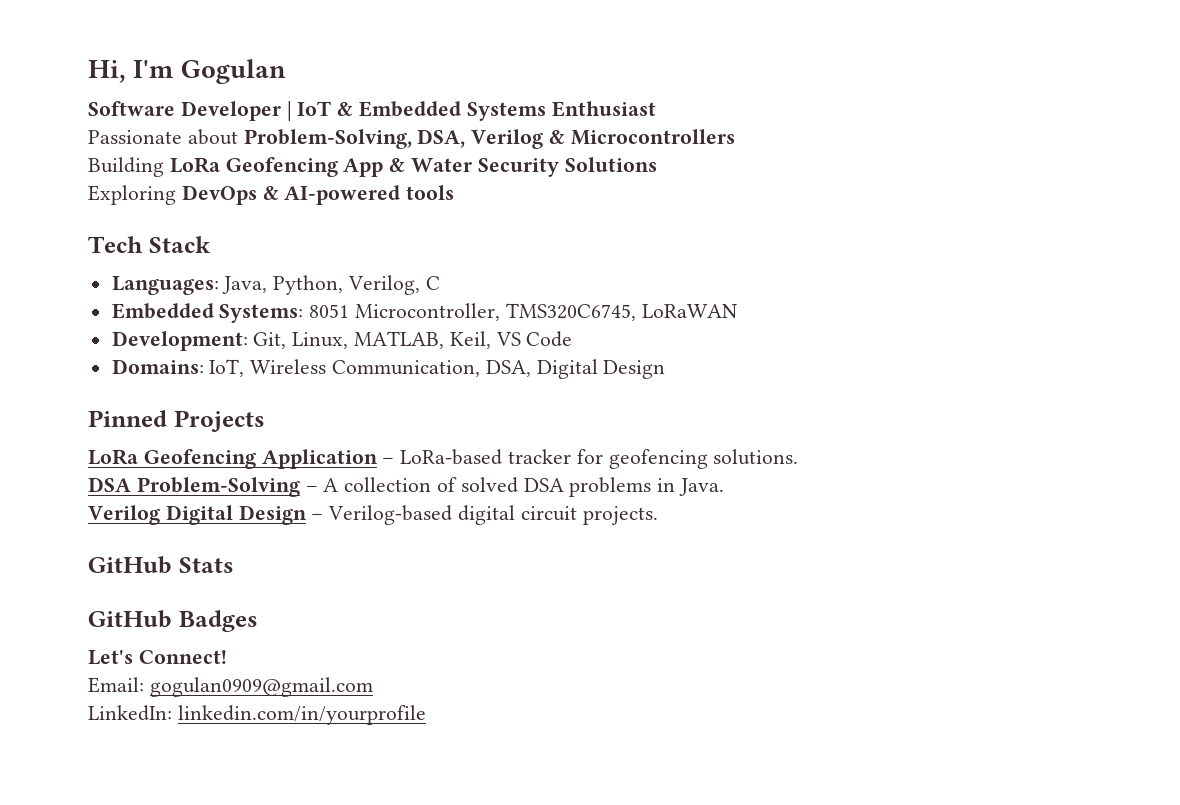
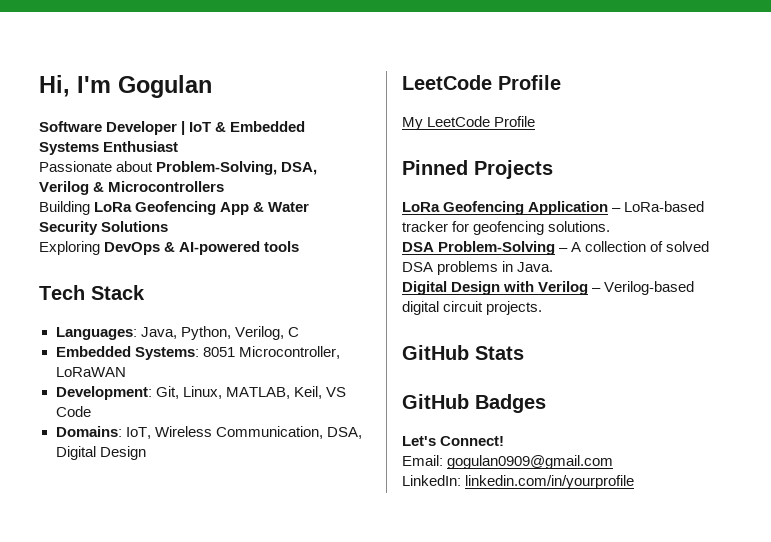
- Embedded Systems: 8051 Microcontroller, TMS320C6745, LoRaWAN
+ Embedded Systems: 8051 Microcontroller, LoRaWAN
  Domains: IoT, Wireless Communication, DSA, Digital Design
+ LeetCode Profile
+ My LeetCode Profile
- Verilog Digital Design – Verilog-based digital circuit projects.
+ Digital Design with Verilog – Verilog-based digital circuit projects.

